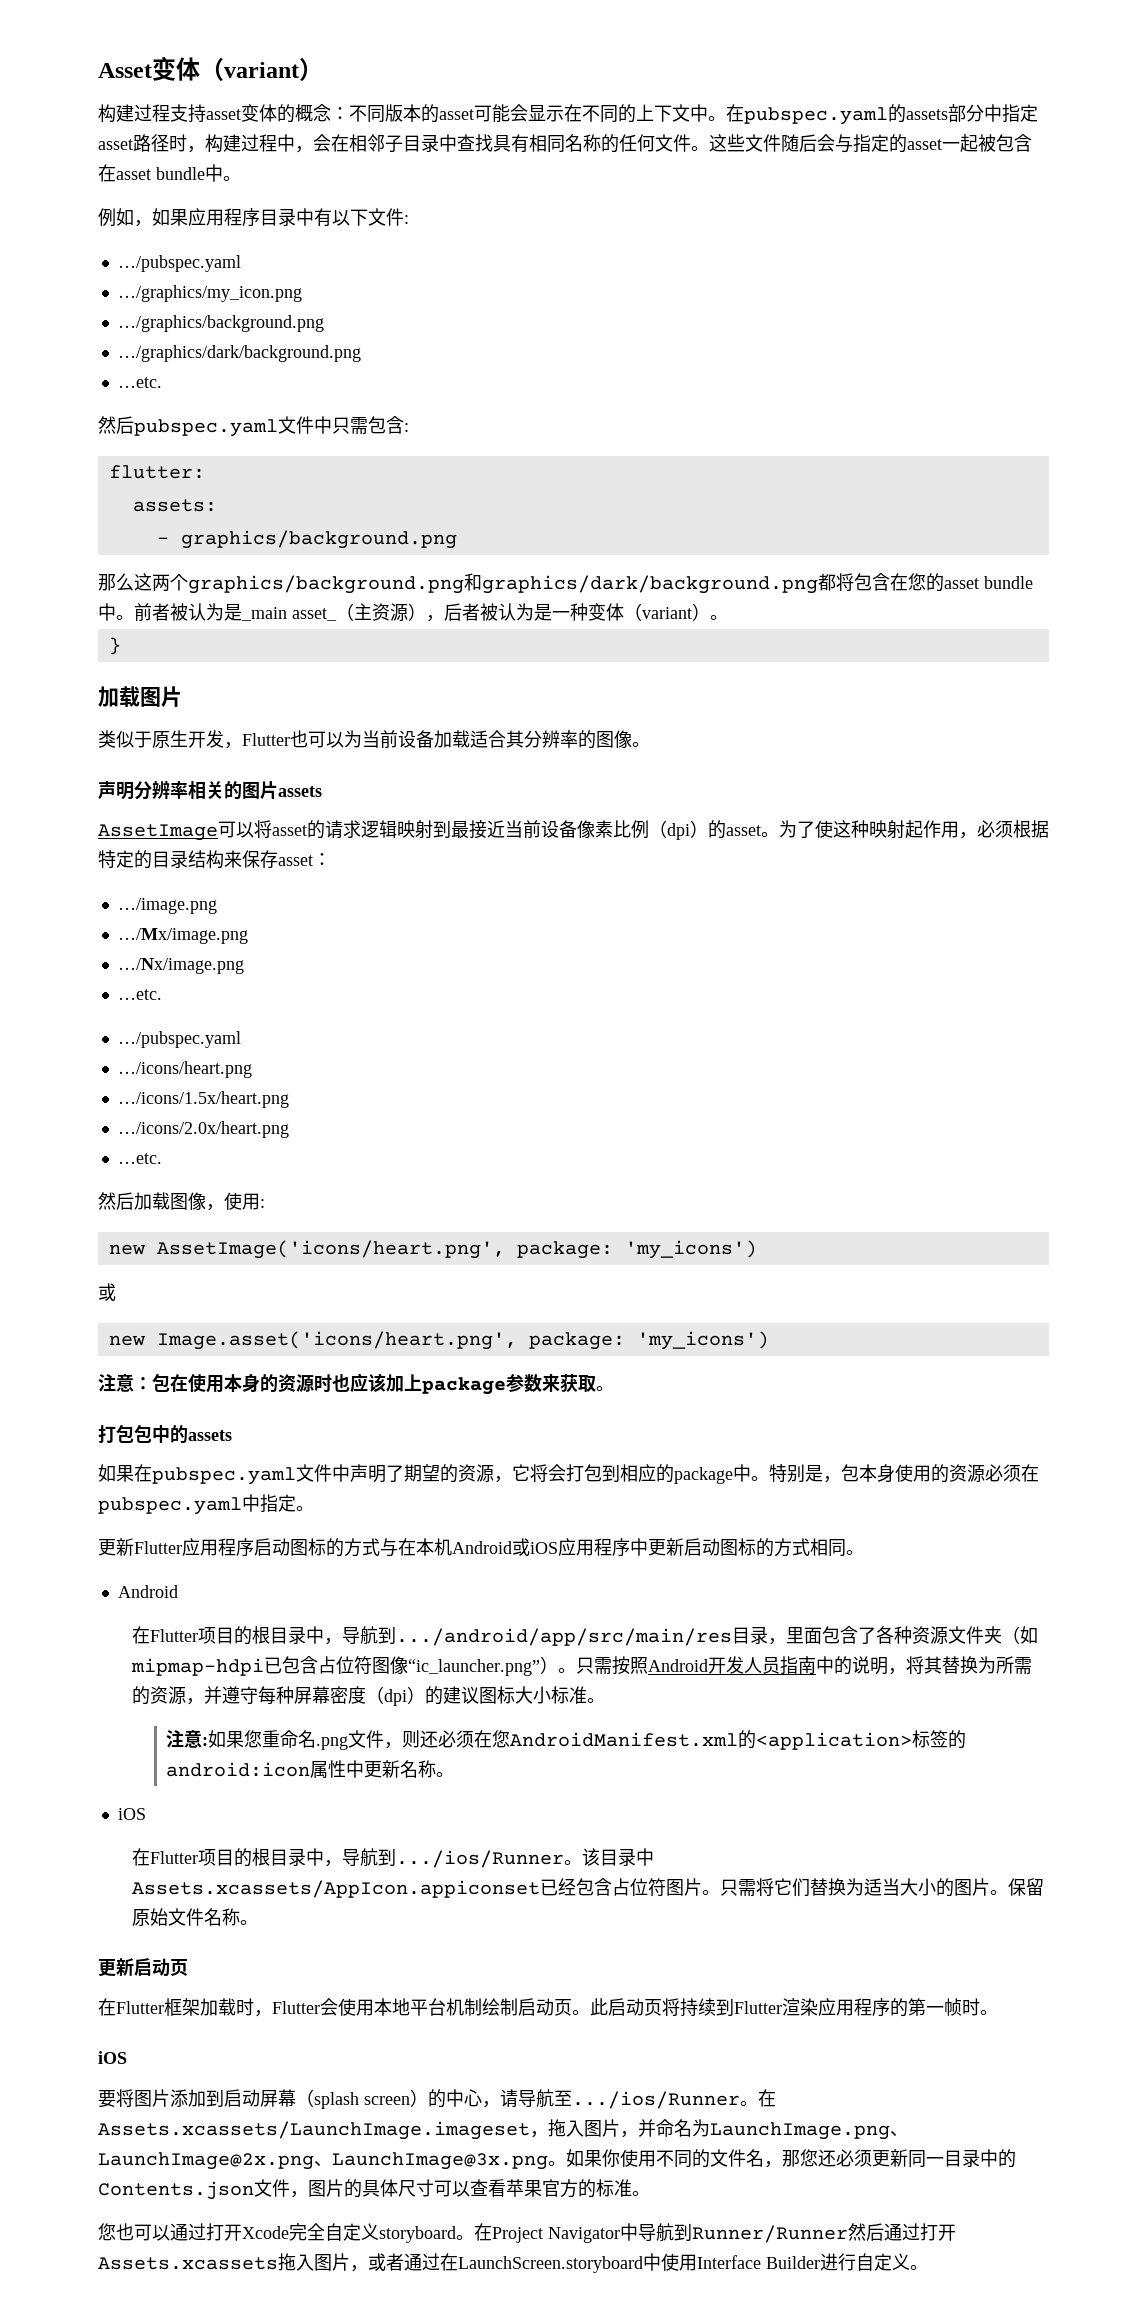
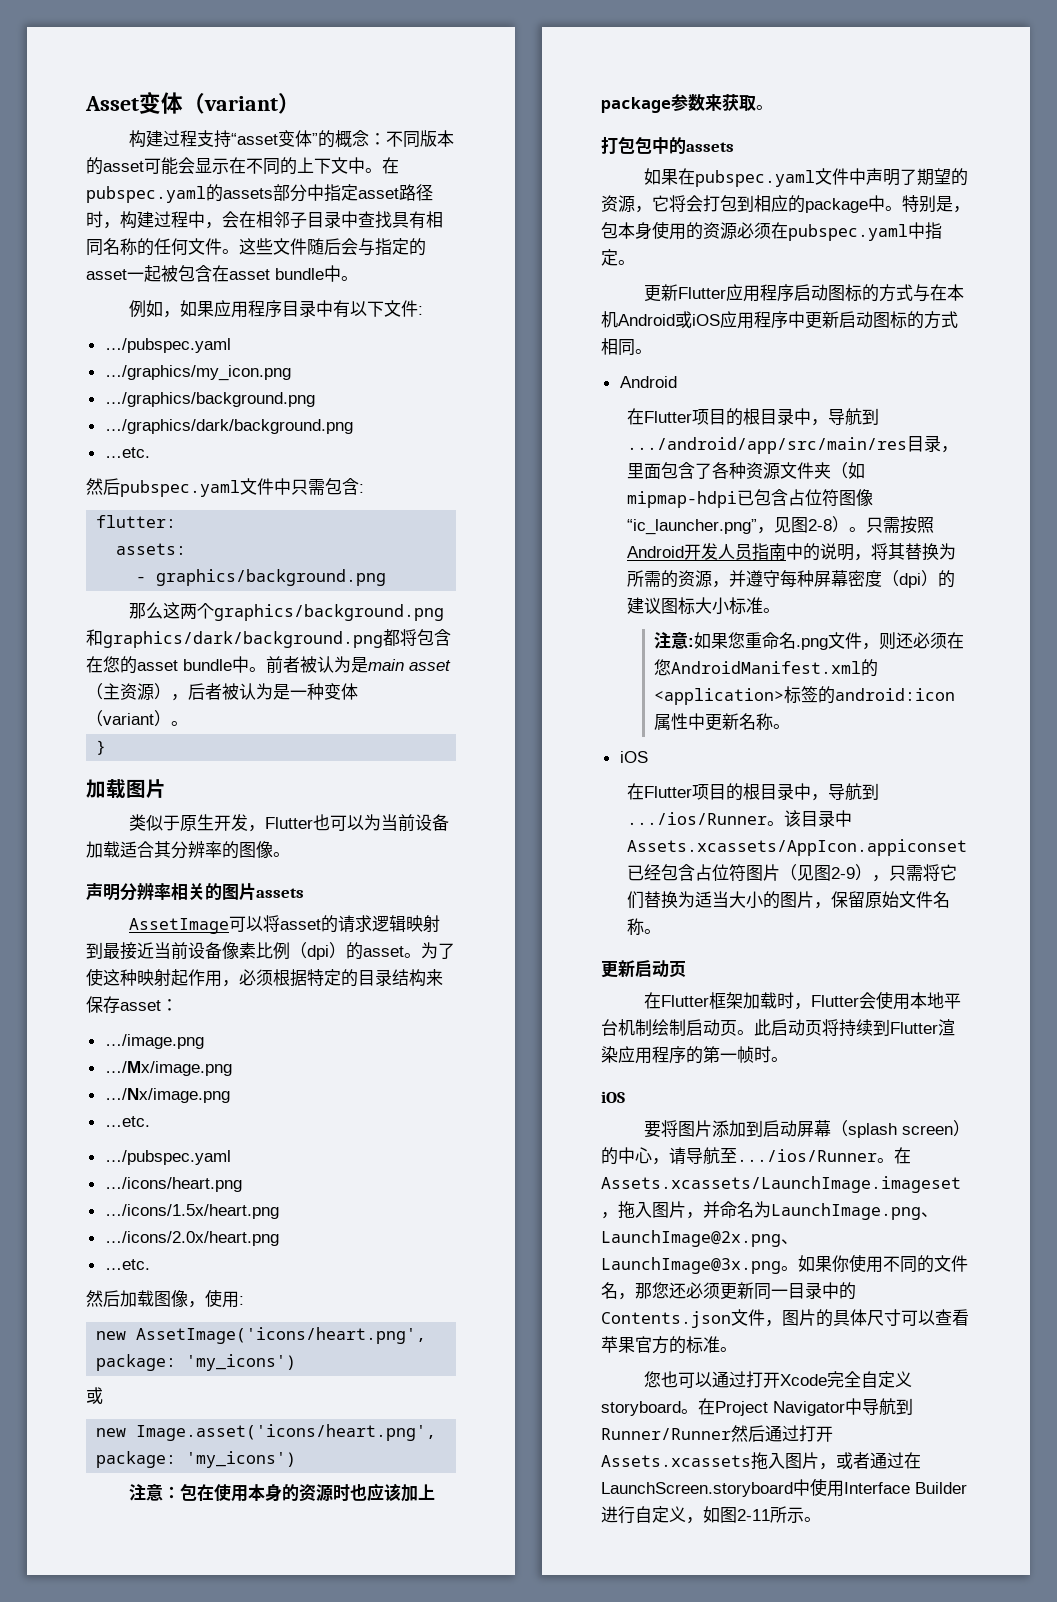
- 构建过程支持asset变体的概念：不同版本的asset可能会显示在不同的上下文中。
+ 构建过程支持“asset变体”的概念：不同版本的asset可能会显示在不同的上下文中。
- 前者被认为是_main asset_（主资源），后者被认为是一种变体（variant）。
+ 前者被认为是main asset（主资源），后者被认为是一种变体（variant）。
- 在Flutter项目的根目录中，导航到.../android/app/src/main/res目录，里面包含了各种资源文件夹（如mipmap-hdpi已包含占位符图像“ic_launcher.png”）。
+ 在Flutter项目的根目录中，导航到.../android/app/src/main/res目录，里面包含了各种资源文件夹（如mipmap-hdpi已包含占位符图像“ic_launcher.png”，见图2-8）。
- 该目录中Assets.xcassets/AppIcon.appiconset已经包含占位符图片。只需将它们替换为适当大小的图片。保留原始文件名称。
+ 该目录中Assets.xcassets/AppIcon.appiconset已经包含占位符图片（见图2-9），只需将它们替换为适当大小的图片，保留原始文件名称。
- 在Project Navigator中导航到Runner/Runner然后通过打开Assets.xcassets拖入图片，或者通过在LaunchScreen.storyboard中使用Interface Builder进行自定义。
+ 在Project Navigator中导航到Runner/Runner然后通过打开Assets.xcassets拖入图片，或者通过在LaunchScreen.storyboard中使用Interface Builder进行自定义，如图2-11所示。

